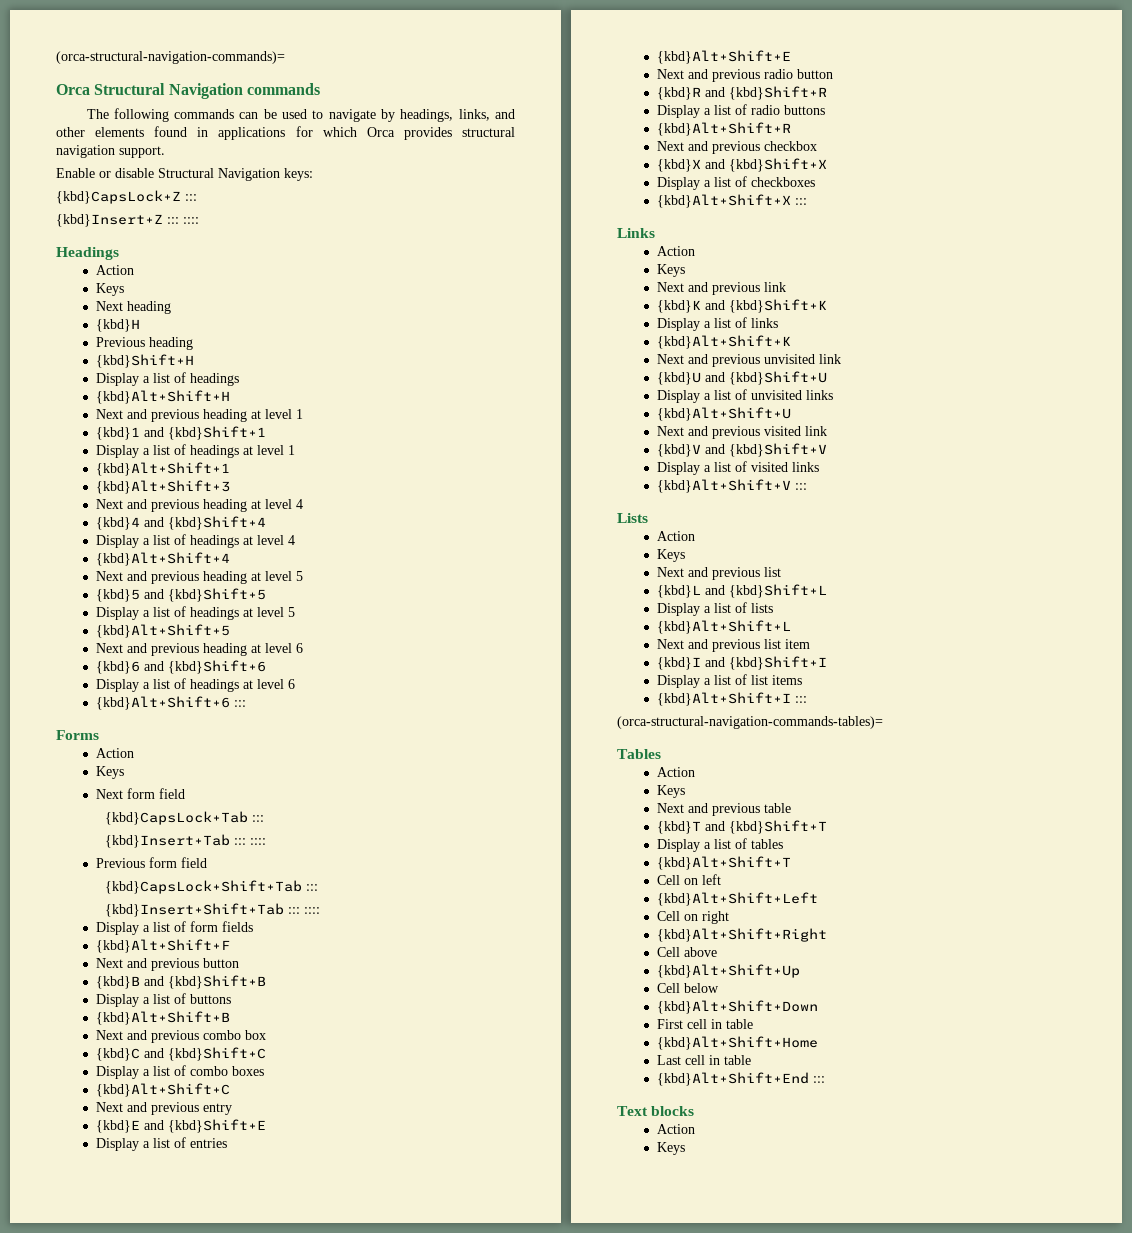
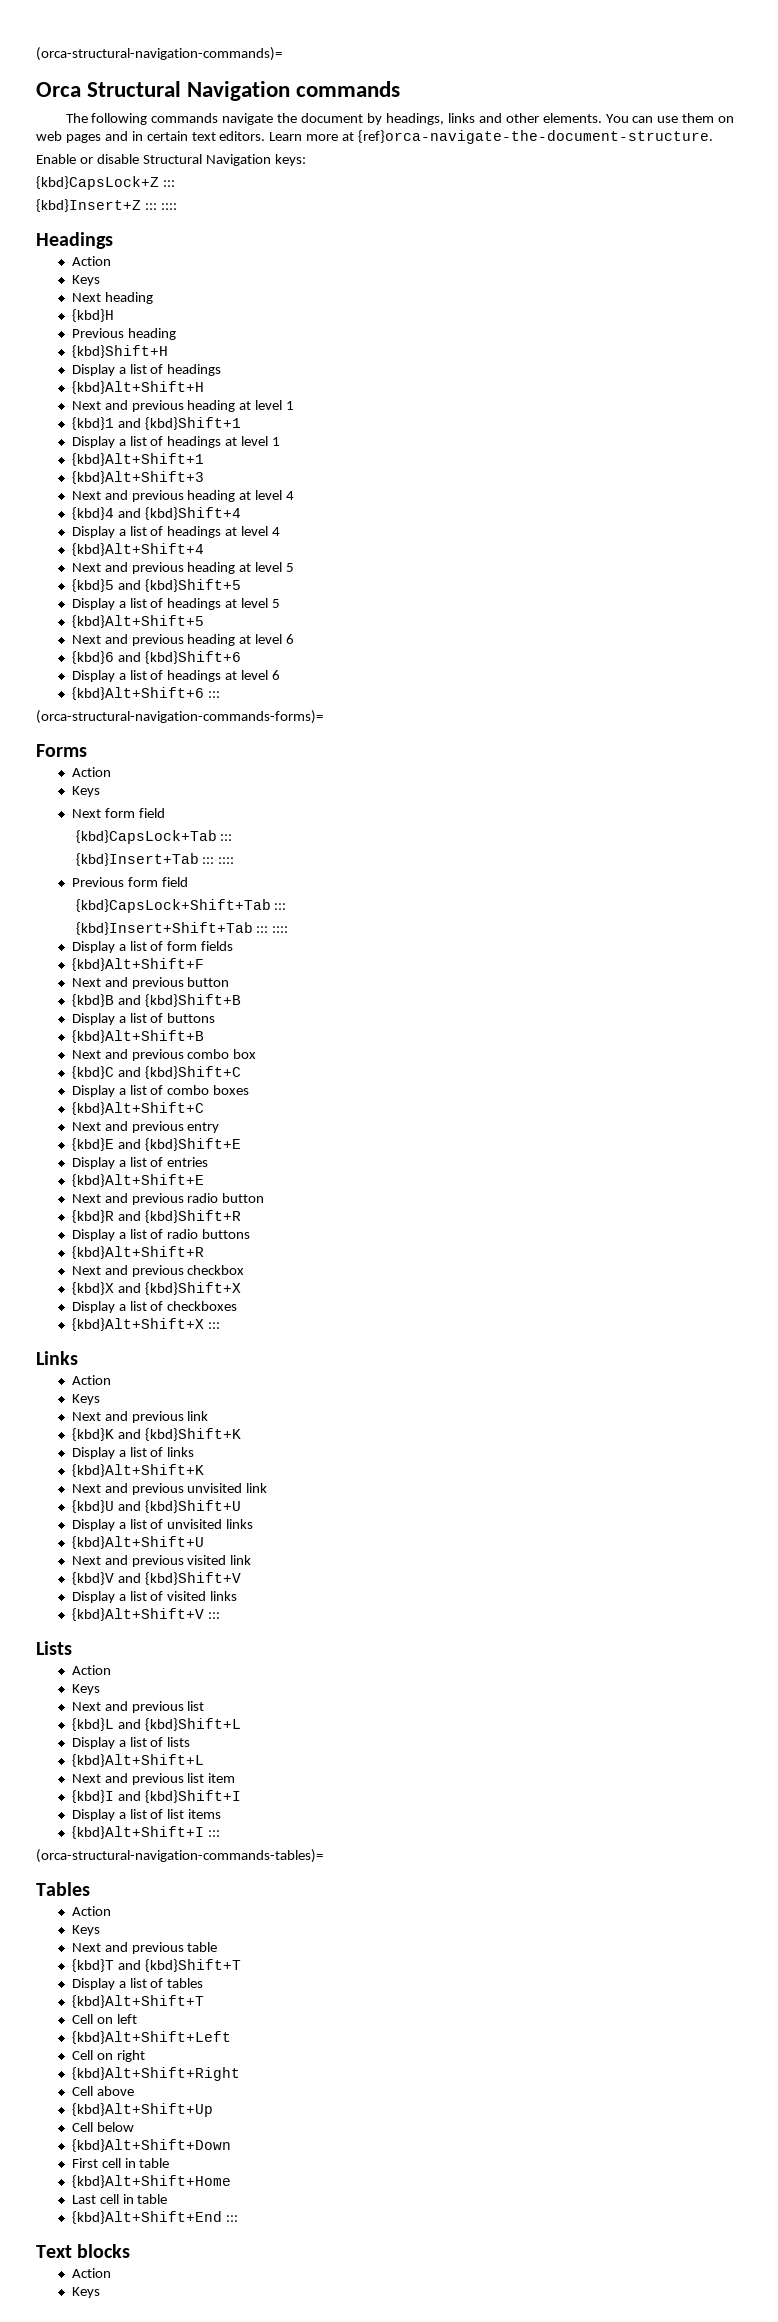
- The following commands can be used to navigate by headings, links, and other elements found in applications for which Orca provides structural navigation support.
+ The following commands navigate the document by headings, links and other elements. You can use them on web pages and in certain text editors. Learn more at {ref}orca-navigate-the-document-structure.
+ (orca-structural-navigation-commands-forms)=

